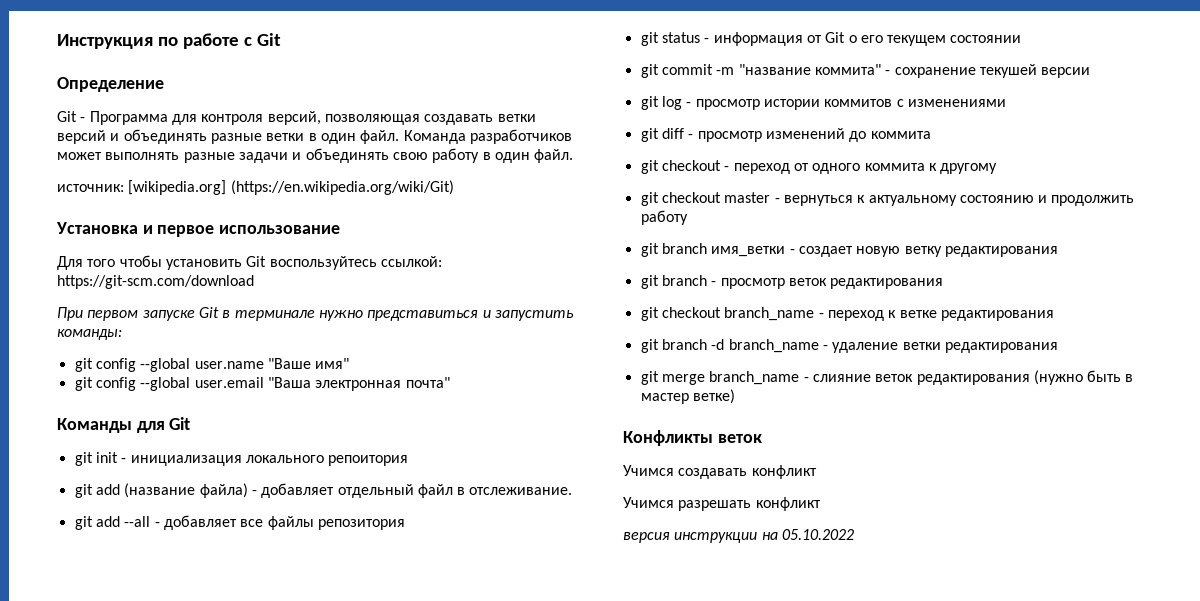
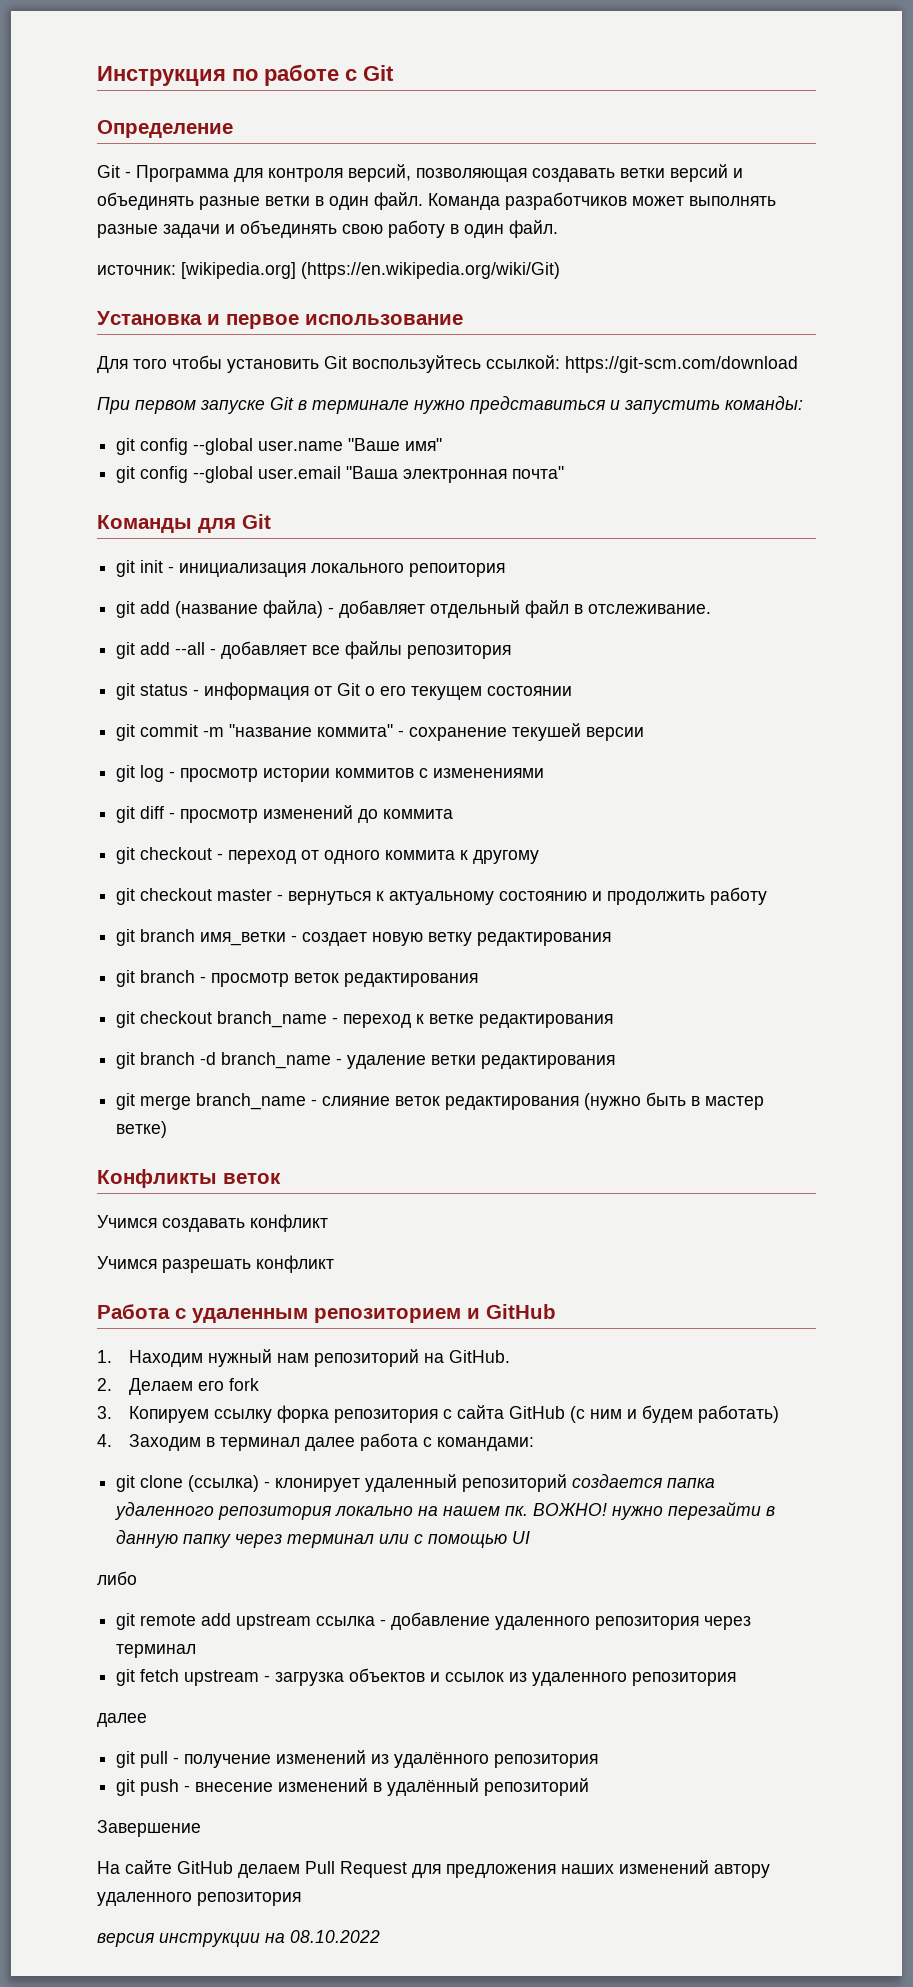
+ Работа с удаленным репозиторием и GitHub
+ 1. Находим нужный нам репозиторий на GitHub.
+ 2. Делаем его fork
+ 3. Копируем ссылку форка репозитория с сайта GitHub (с ним и будем работать)
+ 4. Заходим в терминал далее работа с командами:
+ git clone (ссылка) - клонирует удаленный репозиторий создается папка удаленного репозитория локально на нашем пк. ВОЖНО! нужно перезайти в данную папку через терминал или с помощью UI
+ либо
+ git remote add upstream ссылка - добавление удаленного репозитория через терминал
+ git fetch upstream - загрузка объектов и ссылок из удаленного репозитория
+ далее
+ git pull - получение изменений из удалённого репозитория
+ git push - внесение изменений в удалённый репозиторий
+ Завершение
+ На сайте GitHub делаем Pull Request для предложения наших изменений автору удаленного репозитория
- версия инструкции на 05.10.2022
+ версия инструкции на 08.10.2022

